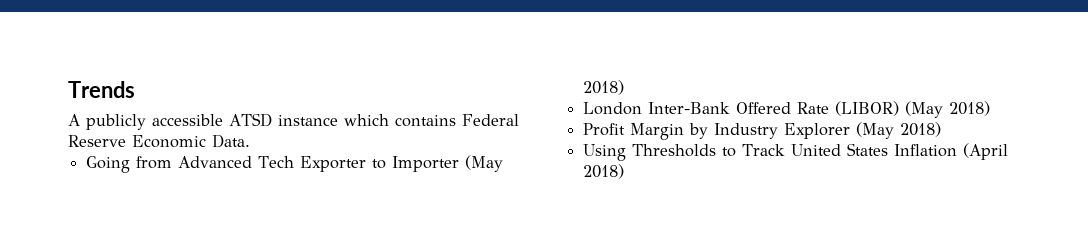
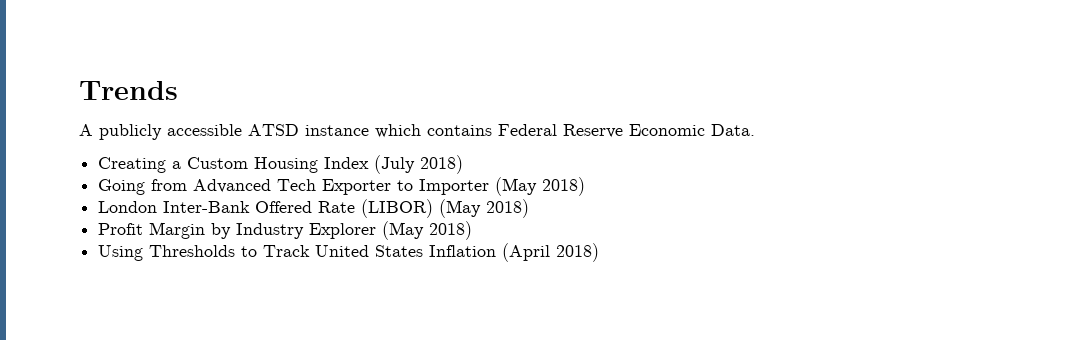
+ Creating a Custom Housing Index (July 2018)

